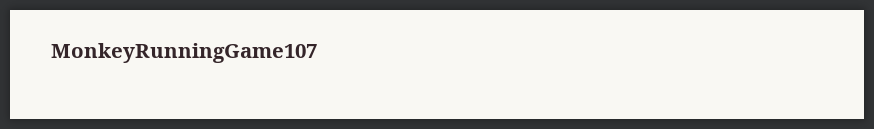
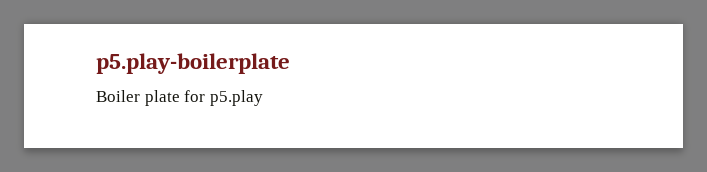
- MonkeyRunningGame107
+ p5.play-boilerplate
+ Boiler plate for p5.play

